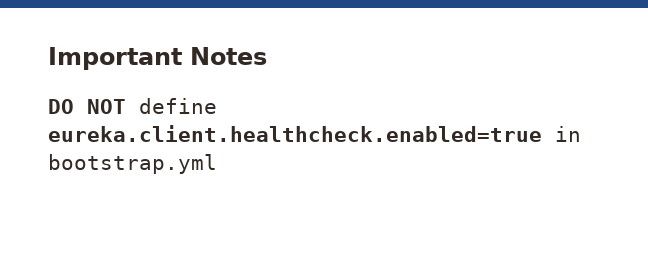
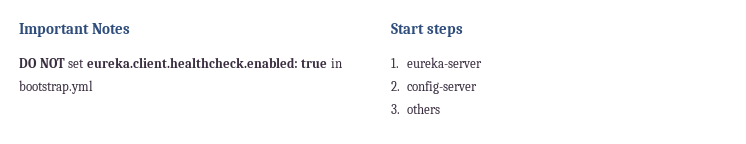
- DO NOT define eureka.client.healthcheck.enabled=true in bootstrap.yml
+ DO NOT set eureka.client.healthcheck.enabled: true in bootstrap.yml
+ Start steps
+ 1. eureka-server
+ 2. config-server
+ 3. others

